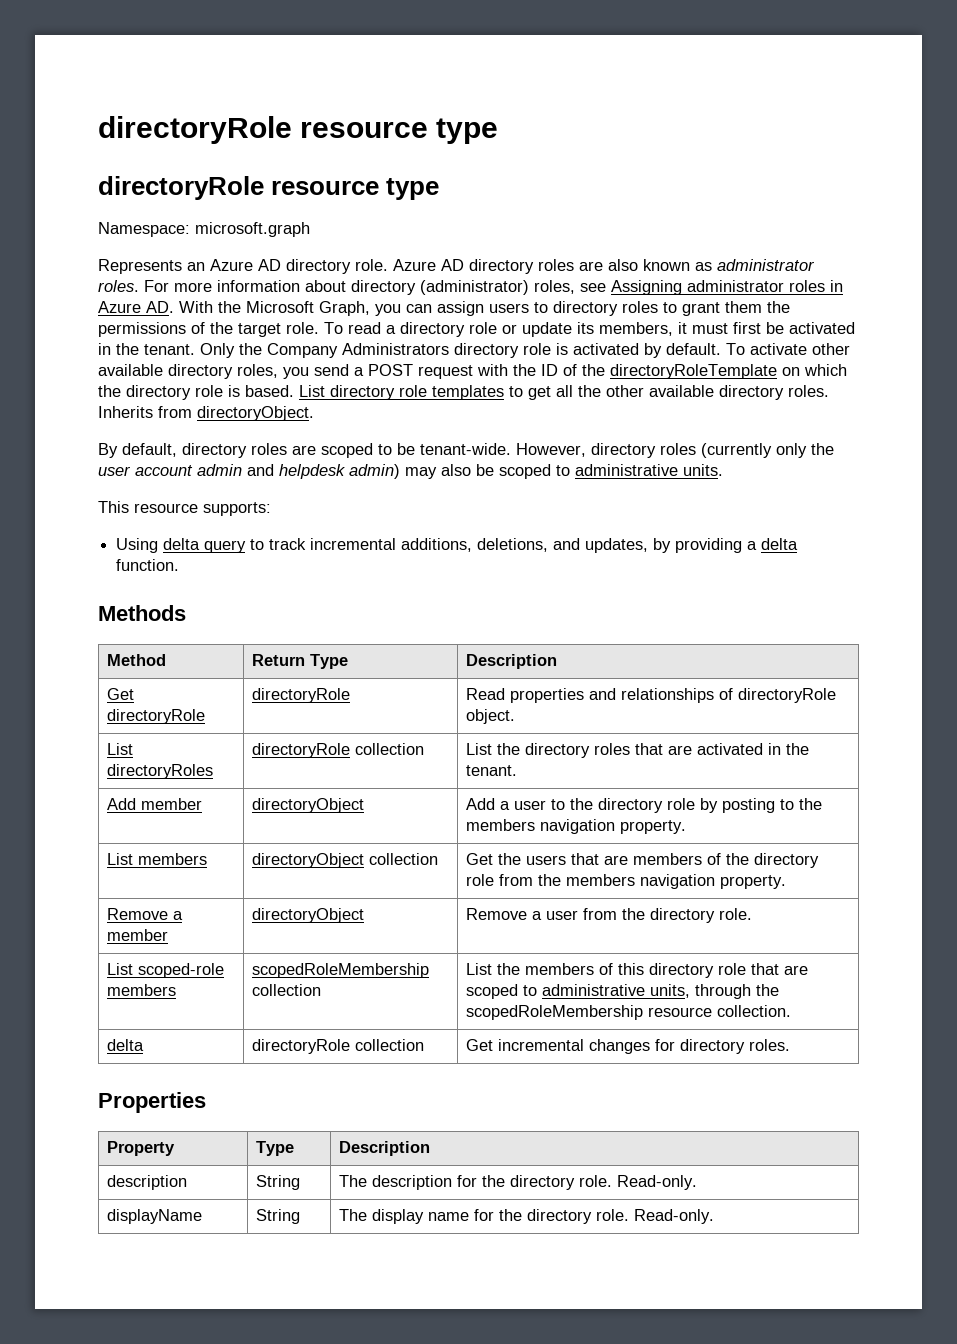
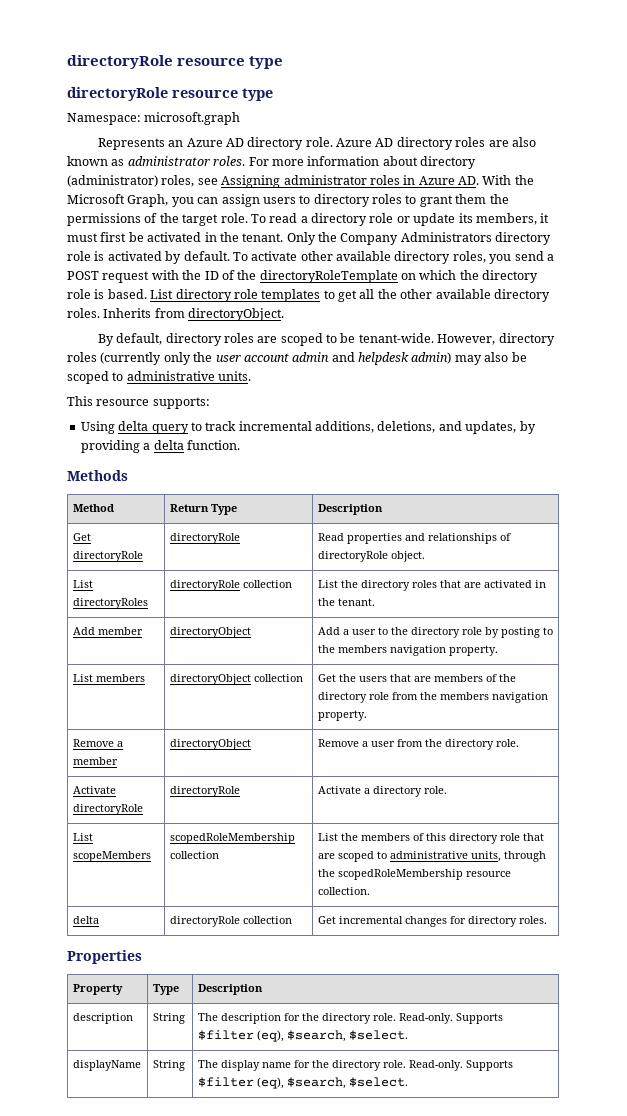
- List scoped-role members | scopedRoleMembership collection | List the members of this directory role that are scoped to administrative units, through the scopedRoleMembership resource collection.
+ Activate directoryRole | directoryRole | Activate a directory role.
+ List scopeMembers | scopedRoleMembership collection | List the members of this directory role that are scoped to administrative units, through the scopedRoleMembership resource collection.
- description | String | The description for the directory role. Read-only.
+ description | String | The description for the directory role. Read-only. Supports $filter (eq), $search, $select.
- displayName | String | The display name for the directory role. Read-only.
+ displayName | String | The display name for the directory role. Read-only. Supports $filter (eq), $search, $select.

